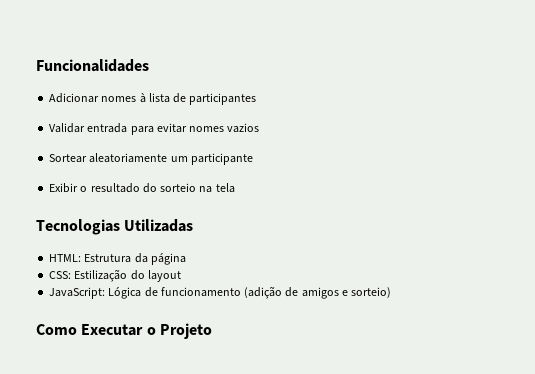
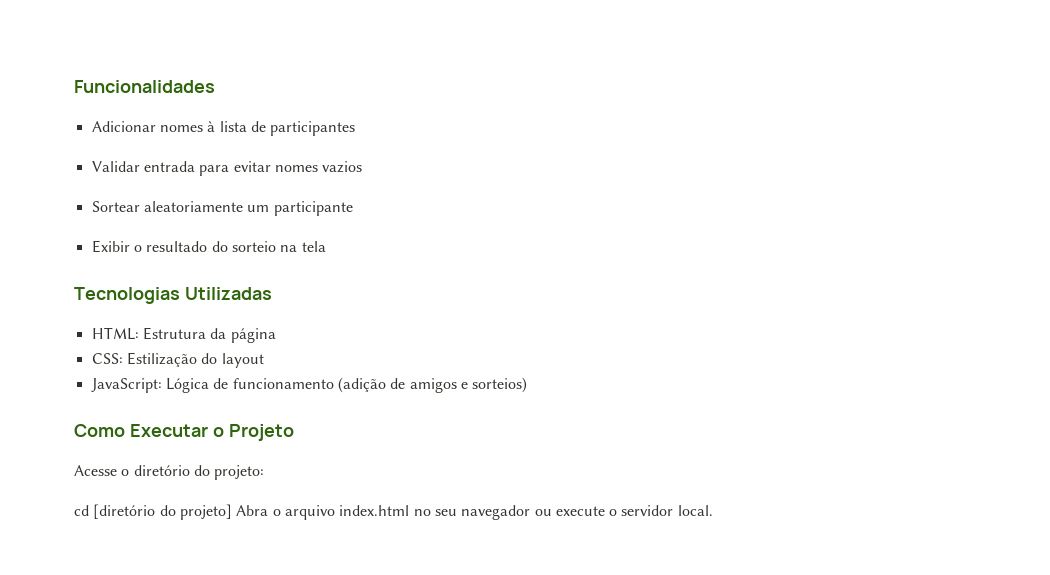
- JavaScript: Lógica de funcionamento (adição de amigos e sorteio)
+ JavaScript: Lógica de funcionamento (adição de amigos e sorteios)
+ Acesse o diretório do projeto:
+ cd [diretório do projeto] Abra o arquivo index.html no seu navegador ou execute o servidor local.

